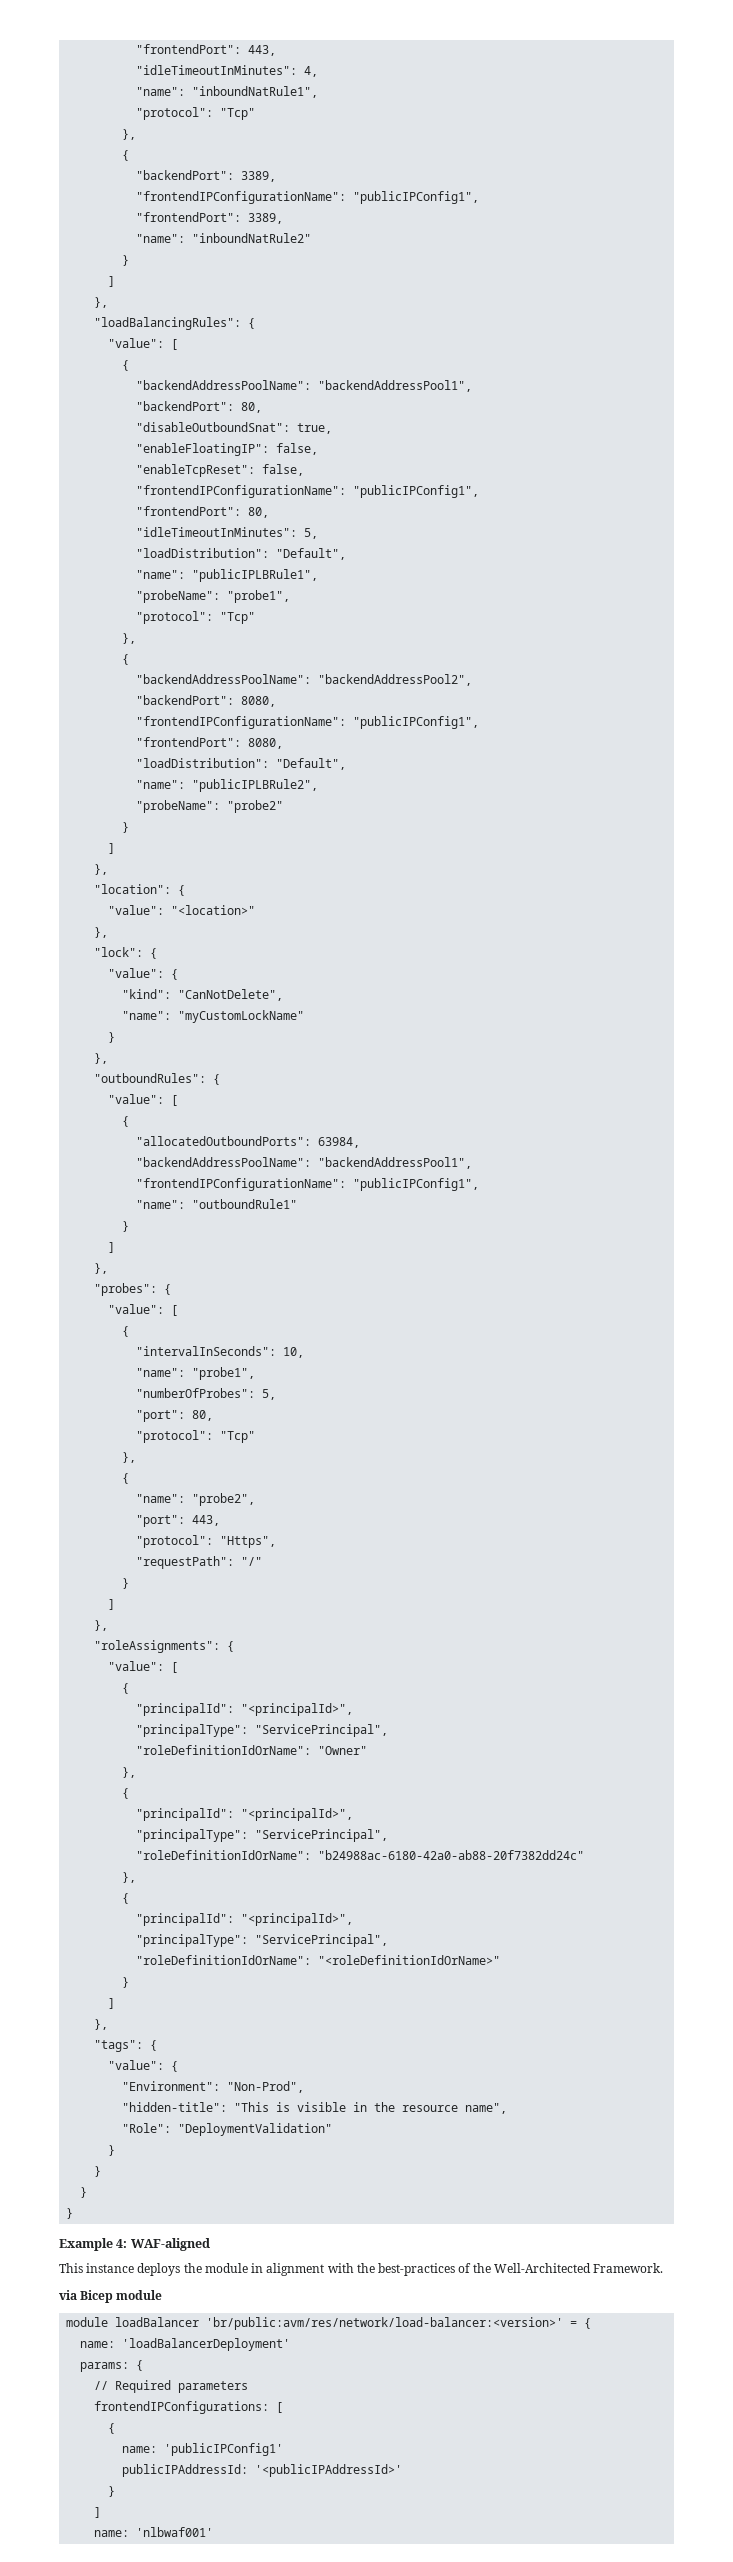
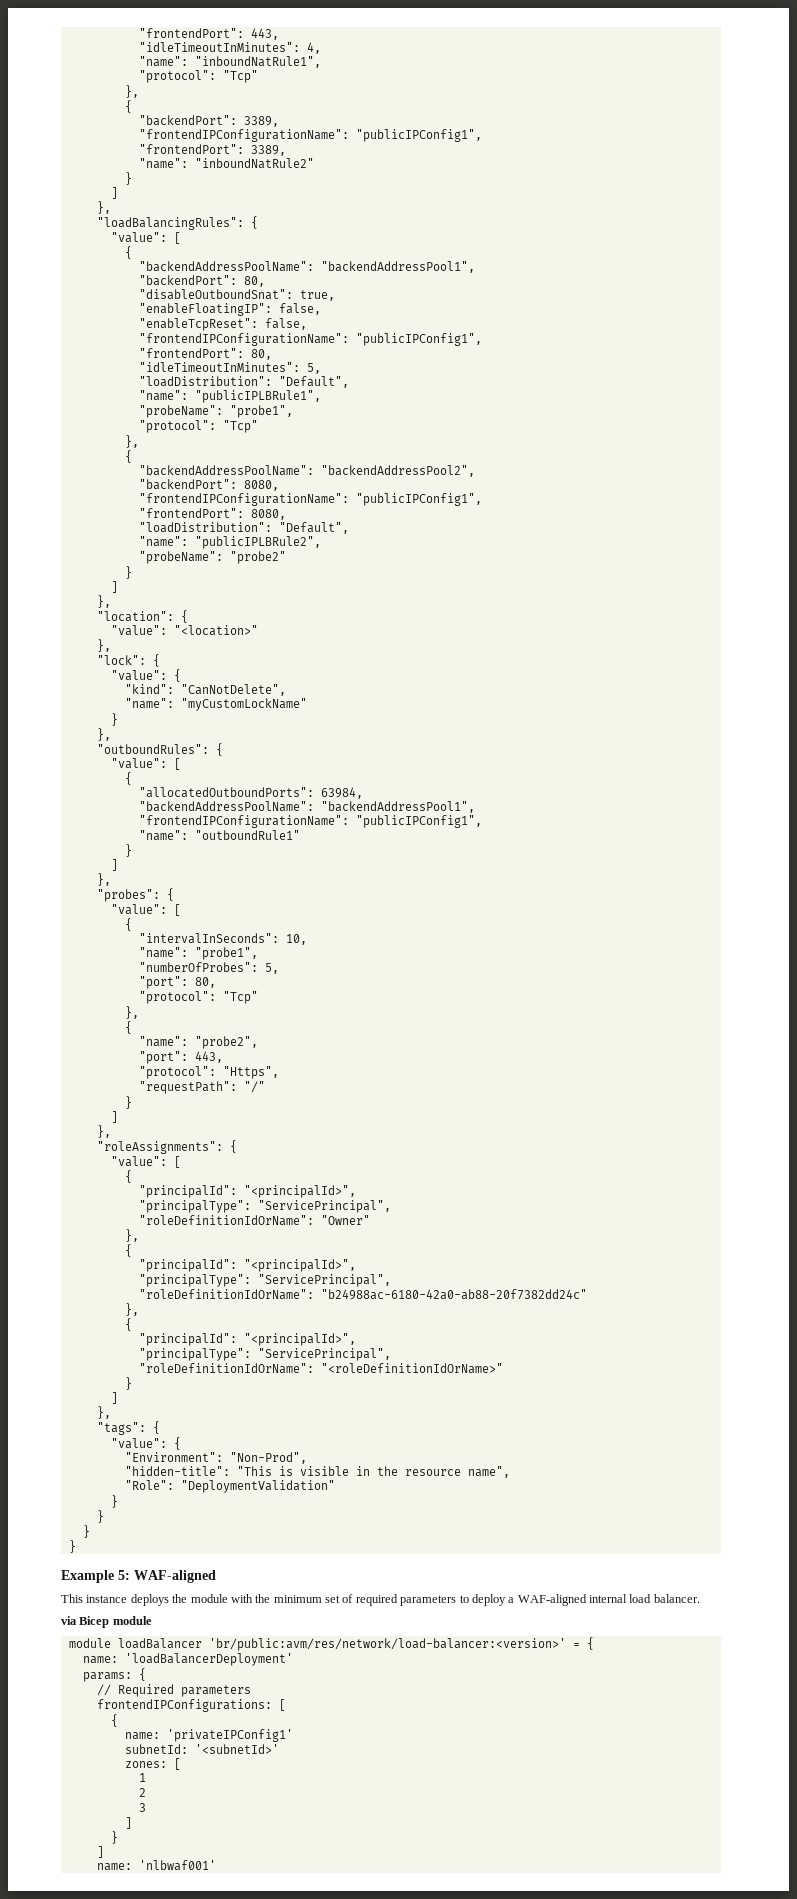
- Example 4: WAF-aligned
+ Example 5: WAF-aligned
- This instance deploys the module in alignment with the best-practices of the Well-Architected Framework.
+ This instance deploys the module with the minimum set of required parameters to deploy a WAF-aligned internal load balancer.
- name: 'publicIPConfig1'
- publicIPAddressId: '<publicIPAddressId>'
+ name: 'privateIPConfig1'
+ subnetId: '<subnetId>'
+ zones: [
+ 1
+ 2
+ 3
+ ]

